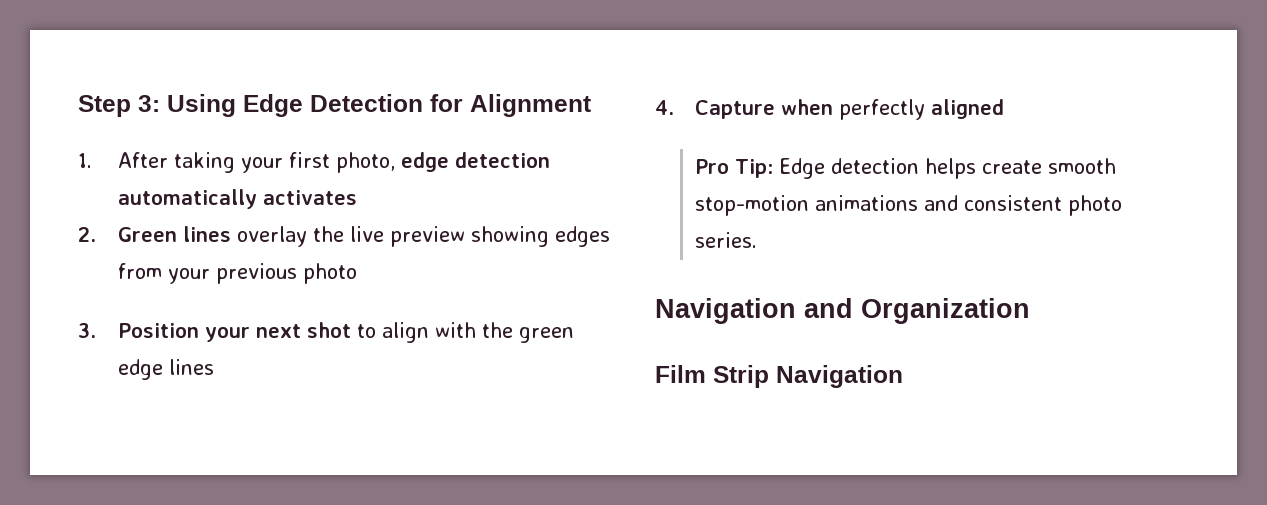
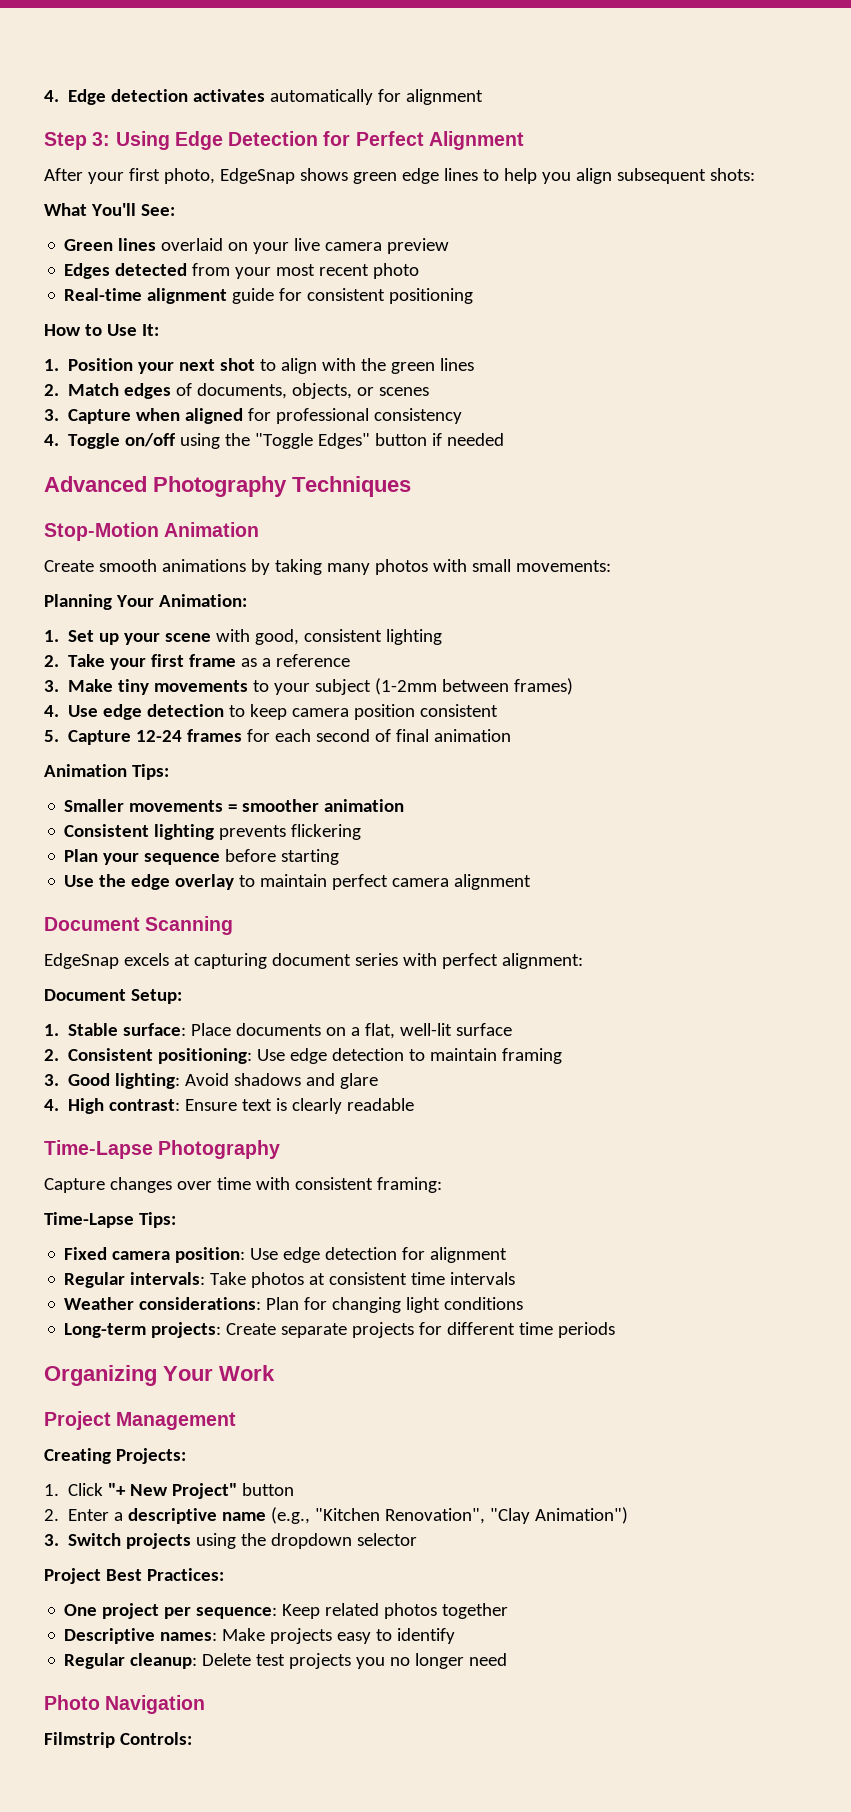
+ 4. Edge detection activates automatically for alignment
- Step 3: Using Edge Detection for Alignment
+ Step 3: Using Edge Detection for Perfect Alignment
- 1. After taking your first photo, edge detection automatically activates
- 2. Green lines overlay the live preview showing edges from your previous photo
- 3. Position your next shot to align with the green edge lines
+ After your first photo, EdgeSnap shows green edge lines to help you align subsequent shots:
+ What You'll See:
+ Green lines overlaid on your live camera preview
+ Edges detected from your most recent photo
+ Real-time alignment guide for consistent positioning
+ How to Use It:
+ 1. Position your next shot to align with the green lines
- 4. Capture when perfectly aligned
- Pro Tip: Edge detection helps create smooth stop-motion animations and consistent photo series.
- Navigation and Organization
- Film Strip Navigation
+ 2. Match edges of documents, objects, or scenes
+ 3. Capture when aligned for professional consistency
+ 4. Toggle on/off using the "Toggle Edges" button if needed
+ Advanced Photography Techniques
+ Stop-Motion Animation
+ Create smooth animations by taking many photos with small movements:
+ Planning Your Animation:
+ 1. Set up your scene with good, consistent lighting
+ 2. Take your first frame as a reference
+ 3. Make tiny movements to your subject (1-2mm between frames)
+ 4. Use edge detection to keep camera position consistent
+ 5. Capture 12-24 frames for each second of final animation
+ Animation Tips:
+ Smaller movements = smoother animation
+ Consistent lighting prevents flickering
+ Plan your sequence before starting
+ Use the edge overlay to maintain perfect camera alignment
+ Document Scanning
+ EdgeSnap excels at capturing document series with perfect alignment:
+ Document Setup:
+ 1. Stable surface: Place documents on a flat, well-lit surface
+ 2. Consistent positioning: Use edge detection to maintain framing
+ 3. Good lighting: Avoid shadows and glare
+ 4. High contrast: Ensure text is clearly readable
+ Time-Lapse Photography
+ Capture changes over time with consistent framing:
+ Time-Lapse Tips:
+ Fixed camera position: Use edge detection for alignment
+ Regular intervals: Take photos at consistent time intervals
+ Weather considerations: Plan for changing light conditions
+ Long-term projects: Create separate projects for different time periods
+ Organizing Your Work
+ Project Management
+ Creating Projects:
+ 1. Click "+ New Project" button
+ 2. Enter a descriptive name (e.g., "Kitchen Renovation", "Clay Animation")
+ 3. Switch projects using the dropdown selector
+ Project Best Practices:
+ One project per sequence: Keep related photos together
+ Descriptive names: Make projects easy to identify
+ Regular cleanup: Delete test projects you no longer need
+ Photo Navigation
+ Filmstrip Controls:

